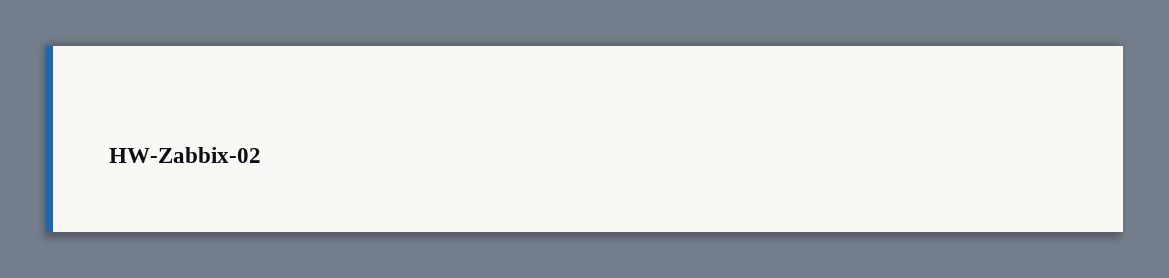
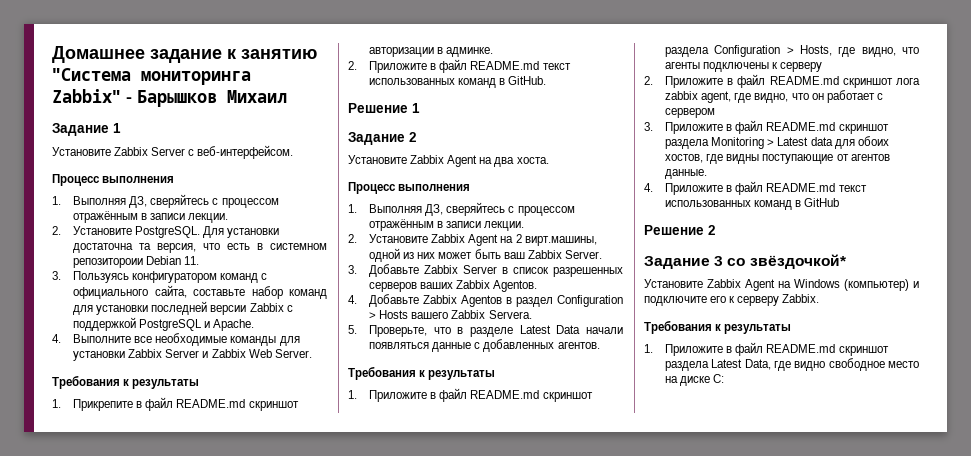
- HW-Zabbix-02
+ Домашнее задание к занятию "Система мониторинга Zabbix" - Барышков Михаил
+ Задание 1
+ Установите Zabbix Server с веб-интерфейсом.
+ Процесс выполнения
+ 1. Выполняя ДЗ, сверяйтесь с процессом отражённым в записи лекции.
+ 2. Установите PostgreSQL. Для установки достаточна та версия, что есть в системном репозитороии Debian 11.
+ 3. Пользуясь конфигуратором команд с официального сайта, составьте набор команд для установки последней версии Zabbix с поддержкой PostgreSQL и Apache.
+ 4. Выполните все необходимые команды для установки Zabbix Server и Zabbix Web Server.
+ Требования к результаты
+ 1. Прикрепите в файл README.md скриншот авторизации в админке.
+ 2. Приложите в файл README.md текст использованных команд в GitHub.
+ Решение 1
+ Задание 2
+ Установите Zabbix Agent на два хоста.
+ Процесс выполнения
+ 1. Выполняя ДЗ, сверяйтесь с процессом отражённым в записи лекции.
+ 2. Установите Zabbix Agent на 2 вирт.машины, одной из них может быть ваш Zabbix Server.
+ 3. Добавьте Zabbix Server в список разрешенных серверов ваших Zabbix Agentов.
+ 4. Добавьте Zabbix Agentов в раздел Configuration > Hosts вашего Zabbix Servera.
+ 5. Проверьте, что в разделе Latest Data начали появляться данные с добавленных агентов.
+ Требования к результаты
+ 1. Приложите в файл README.md скриншот раздела Configuration > Hosts, где видно, что агенты подключены к серверу
+ 2. Приложите в файл README.md скриншот лога zabbix agent, где видно, что он работает с сервером
+ 3. Приложите в файл README.md скриншот раздела Monitoring > Latest data для обоих хостов, где видны поступающие от агентов данные.
+ 4. Приложите в файл README.md текст использованных команд в GitHub
+ Решение 2
+ Задание 3 со звёздочкой*
+ Установите Zabbix Agent на Windows (компьютер) и подключите его к серверу Zabbix.
+ Требования к результаты
+ 1. Приложите в файл README.md скриншот раздела Latest Data, где видно свободное место на диске C:

